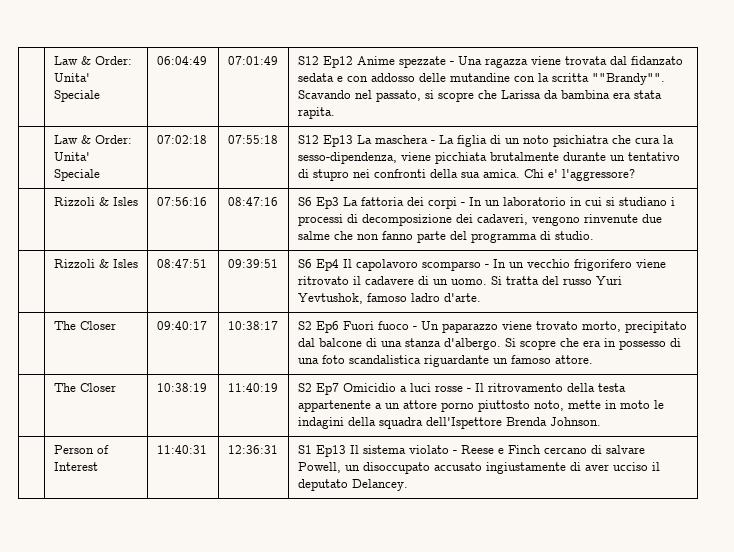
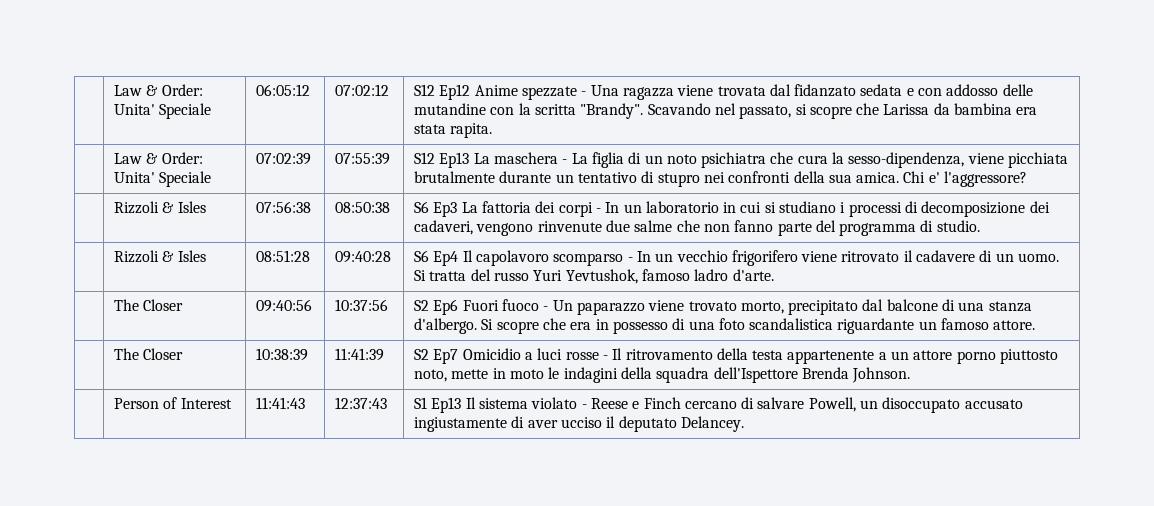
- | Law & Order: Unita' Speciale | 06:04:49 | 07:01:49 | S12 Ep12 Anime spezzate - Una ragazza viene trovata dal fidanzato sedata e con addosso delle mutandine con la scritta ""Brandy"". Scavando nel passato, si scopre che Larissa da bambina era stata rapita.
+ | Law & Order: Unita' Speciale | 06:05:12 | 07:02:12 | S12 Ep12 Anime spezzate - Una ragazza viene trovata dal fidanzato sedata e con addosso delle mutandine con la scritta "Brandy". Scavando nel passato, si scopre che Larissa da bambina era stata rapita.
- | Law & Order: Unita' Speciale | 07:02:18 | 07:55:18 | S12 Ep13 La maschera - La figlia di un noto psichiatra che cura la sesso-dipendenza, viene picchiata brutalmente durante un tentativo di stupro nei confronti della sua amica. Chi e' l'aggressore?
+ | Law & Order: Unita' Speciale | 07:02:39 | 07:55:39 | S12 Ep13 La maschera - La figlia di un noto psichiatra che cura la sesso-dipendenza, viene picchiata brutalmente durante un tentativo di stupro nei confronti della sua amica. Chi e' l'aggressore?
- | Rizzoli & Isles | 07:56:16 | 08:47:16 | S6 Ep3 La fattoria dei corpi - In un laboratorio in cui si studiano i processi di decomposizione dei cadaveri, vengono rinvenute due salme che non fanno parte del programma di studio.
+ | Rizzoli & Isles | 07:56:38 | 08:50:38 | S6 Ep3 La fattoria dei corpi - In un laboratorio in cui si studiano i processi di decomposizione dei cadaveri, vengono rinvenute due salme che non fanno parte del programma di studio.
- | Rizzoli & Isles | 08:47:51 | 09:39:51 | S6 Ep4 Il capolavoro scomparso - In un vecchio frigorifero viene ritrovato il cadavere di un uomo. Si tratta del russo Yuri Yevtushok, famoso ladro d'arte.
+ | Rizzoli & Isles | 08:51:28 | 09:40:28 | S6 Ep4 Il capolavoro scomparso - In un vecchio frigorifero viene ritrovato il cadavere di un uomo. Si tratta del russo Yuri Yevtushok, famoso ladro d'arte.
- | The Closer | 09:40:17 | 10:38:17 | S2 Ep6 Fuori fuoco - Un paparazzo viene trovato morto, precipitato dal balcone di una stanza d'albergo. Si scopre che era in possesso di una foto scandalistica riguardante un famoso attore.
+ | The Closer | 09:40:56 | 10:37:56 | S2 Ep6 Fuori fuoco - Un paparazzo viene trovato morto, precipitato dal balcone di una stanza d'albergo. Si scopre che era in possesso di una foto scandalistica riguardante un famoso attore.
- | The Closer | 10:38:19 | 11:40:19 | S2 Ep7 Omicidio a luci rosse - Il ritrovamento della testa appartenente a un attore porno piuttosto noto, mette in moto le indagini della squadra dell'Ispettore Brenda Johnson.
+ | The Closer | 10:38:39 | 11:41:39 | S2 Ep7 Omicidio a luci rosse - Il ritrovamento della testa appartenente a un attore porno piuttosto noto, mette in moto le indagini della squadra dell'Ispettore Brenda Johnson.
- | Person of Interest | 11:40:31 | 12:36:31 | S1 Ep13 Il sistema violato - Reese e Finch cercano di salvare Powell, un disoccupato accusato ingiustamente di aver ucciso il deputato Delancey.
+ | Person of Interest | 11:41:43 | 12:37:43 | S1 Ep13 Il sistema violato - Reese e Finch cercano di salvare Powell, un disoccupato accusato ingiustamente di aver ucciso il deputato Delancey.

